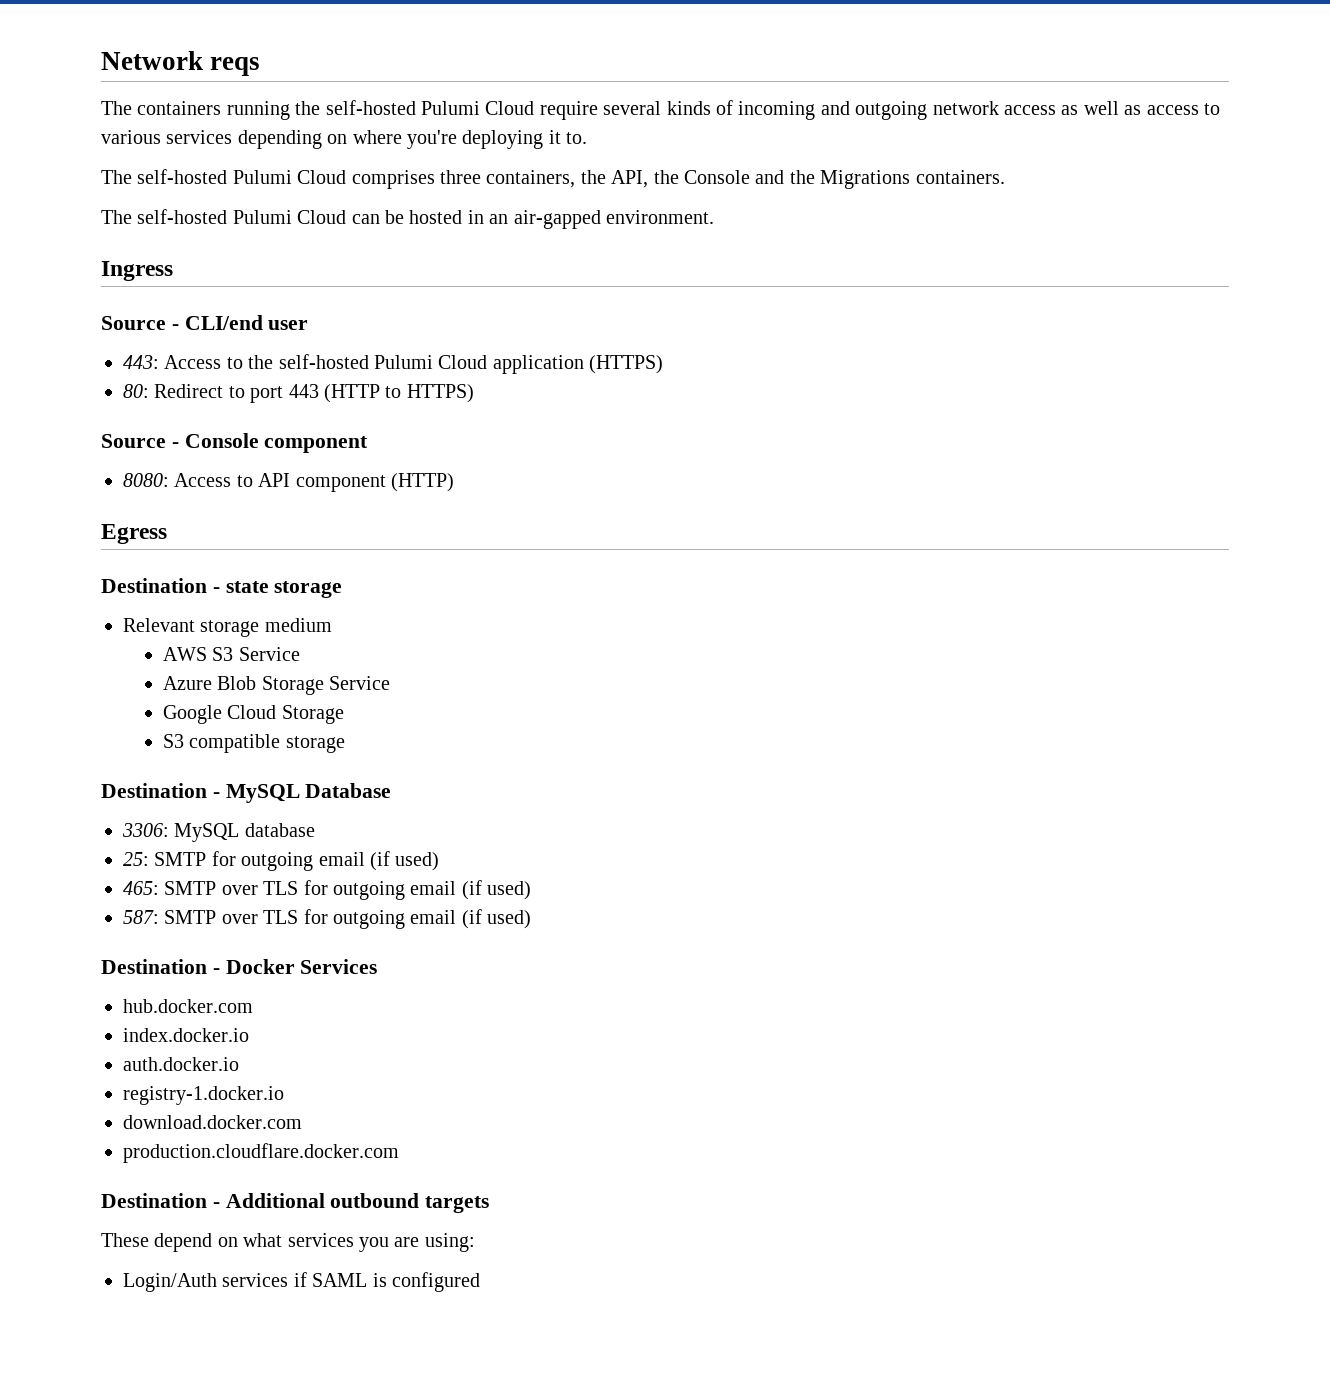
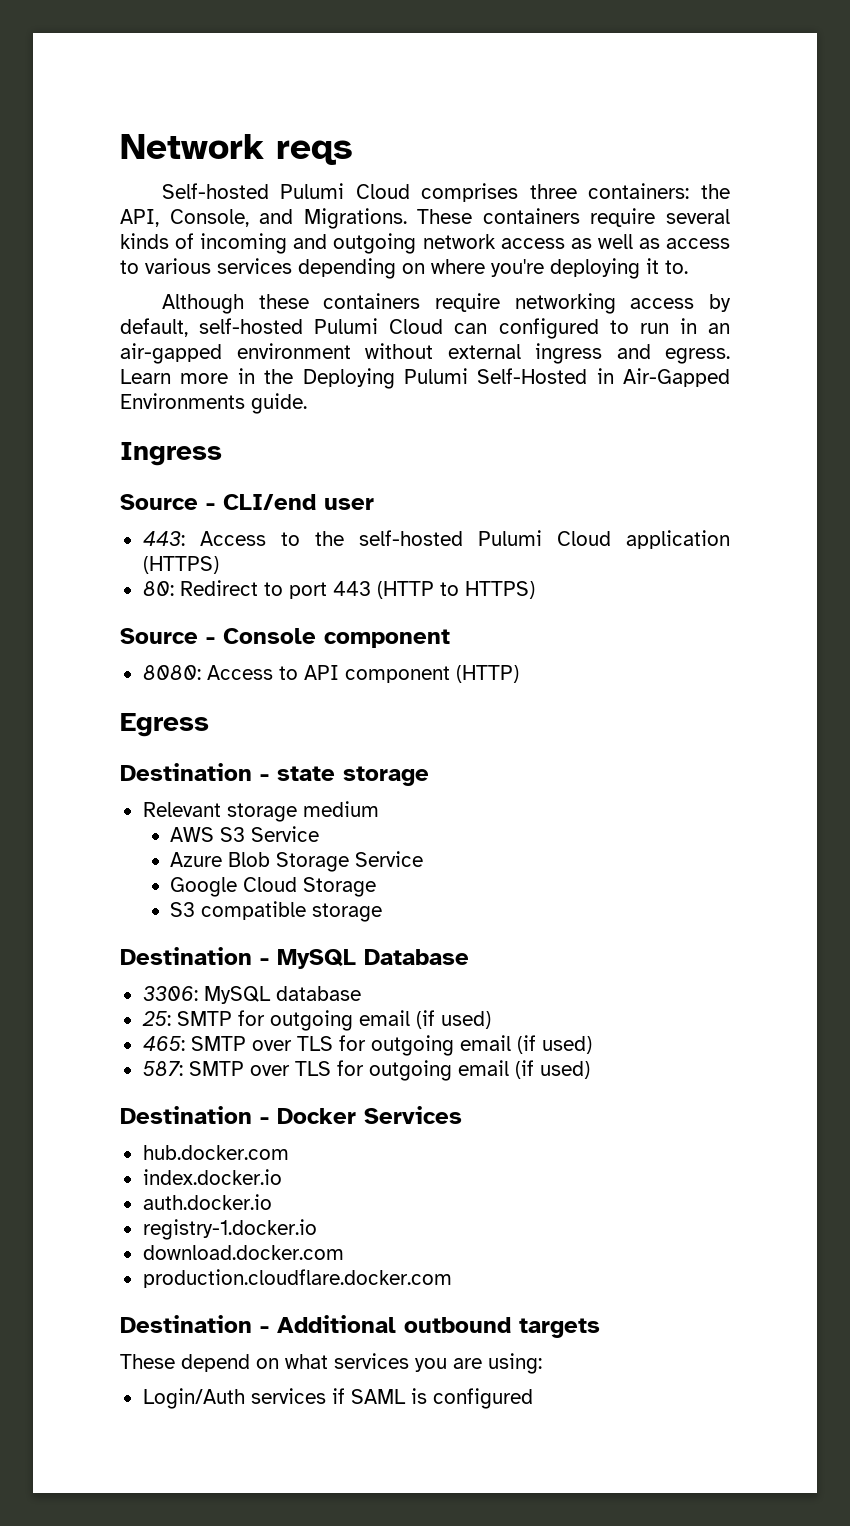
- The containers running the self-hosted Pulumi Cloud require several kinds of incoming and outgoing network access as well as access to various services depending on where you're deploying it to.
+ Self-hosted Pulumi Cloud comprises three containers: the API, Console, and Migrations. These containers require several kinds of incoming and outgoing network access as well as access to various services depending on where you're deploying it to.
- The self-hosted Pulumi Cloud comprises three containers, the API, the Console and the Migrations containers.
- The self-hosted Pulumi Cloud can be hosted in an air-gapped environment.
+ Although these containers require networking access by default, self-hosted Pulumi Cloud can configured to run in an air-gapped environment without external ingress and egress. Learn more in the Deploying Pulumi Self-Hosted in Air-Gapped Environments guide.

